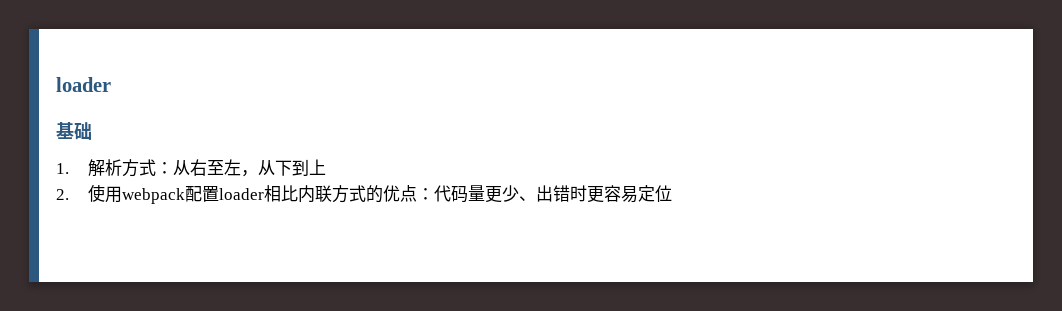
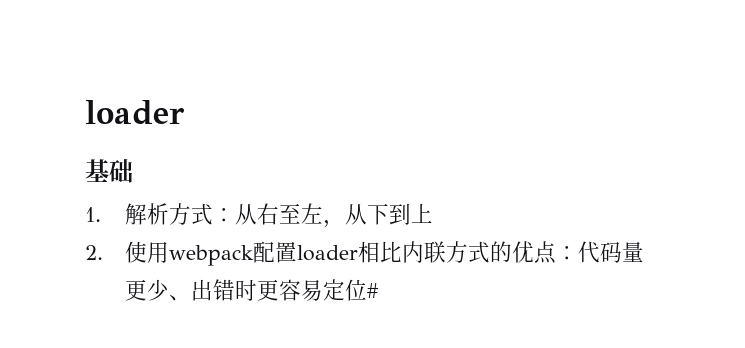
- 2.使用webpack配置loader相比内联方式的优点：代码量更少、出错时更容易定位
+ 2.使用webpack配置loader相比内联方式的优点：代码量更少、出错时更容易定位#

